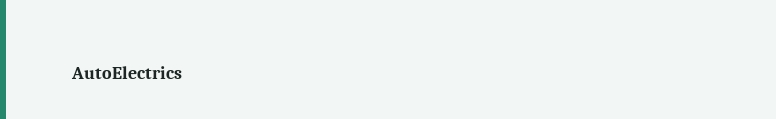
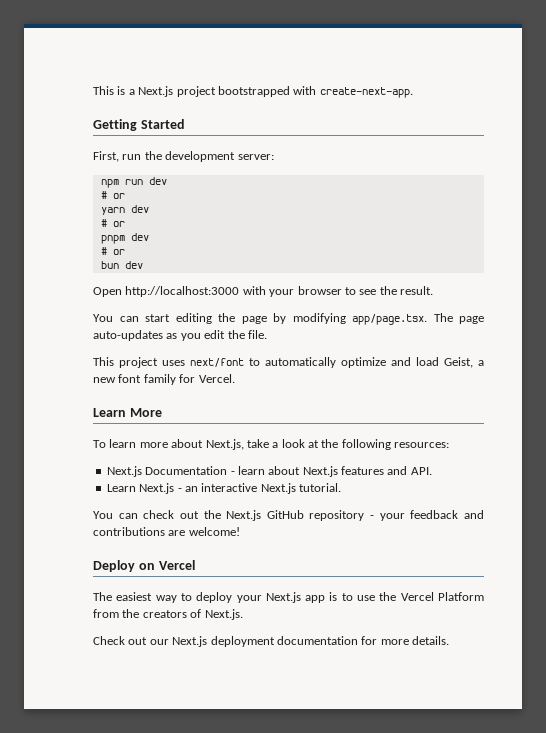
- AutoElectrics
+ This is a Next.js project bootstrapped with create-next-app.
+ Getting Started
+ First, run the development server:
+ npm run dev
+ # or
+ yarn dev
+ # or
+ pnpm dev
+ # or
+ bun dev
+ Open http://localhost:3000 with your browser to see the result.
+ You can start editing the page by modifying app/page.tsx. The page auto-updates as you edit the file.
+ This project uses next/font to automatically optimize and load Geist, a new font family for Vercel.
+ Learn More
+ To learn more about Next.js, take a look at the following resources:
+ Next.js Documentation - learn about Next.js features and API.
+ Learn Next.js - an interactive Next.js tutorial.
+ You can check out the Next.js GitHub repository - your feedback and contributions are welcome!
+ Deploy on Vercel
+ The easiest way to deploy your Next.js app is to use the Vercel Platform from the creators of Next.js.
+ Check out our Next.js deployment documentation for more details.

